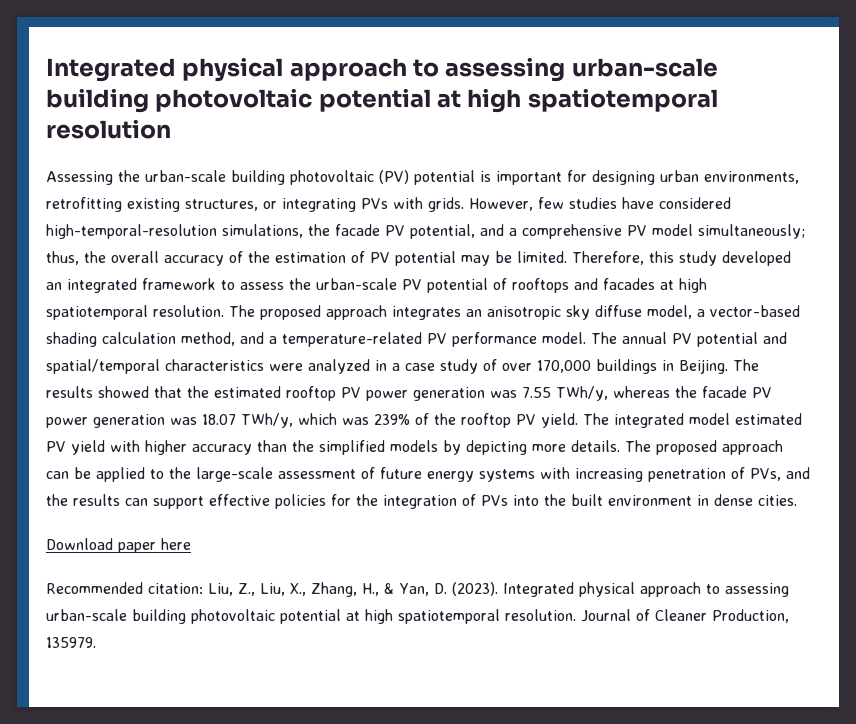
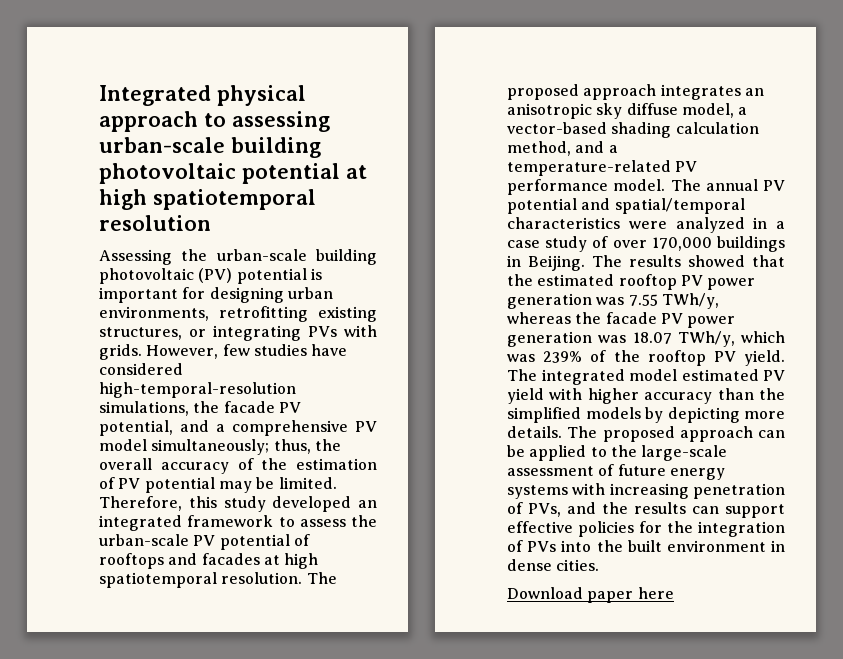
- Recommended citation: Liu, Z., Liu, X., Zhang, H., & Yan, D. (2023). Integrated physical approach to assessing urban-scale building photovoltaic potential at high spatiotemporal resolution. Journal of Cleaner Production, 135979.

